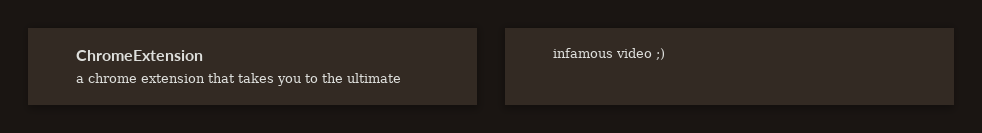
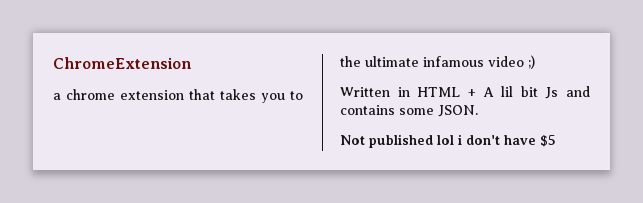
+ Written in HTML + A lil bit Js and contains some JSON.
+ Not published lol i don't have $5

